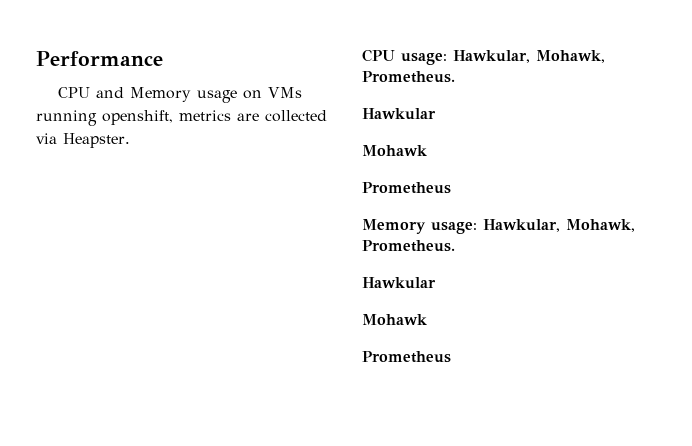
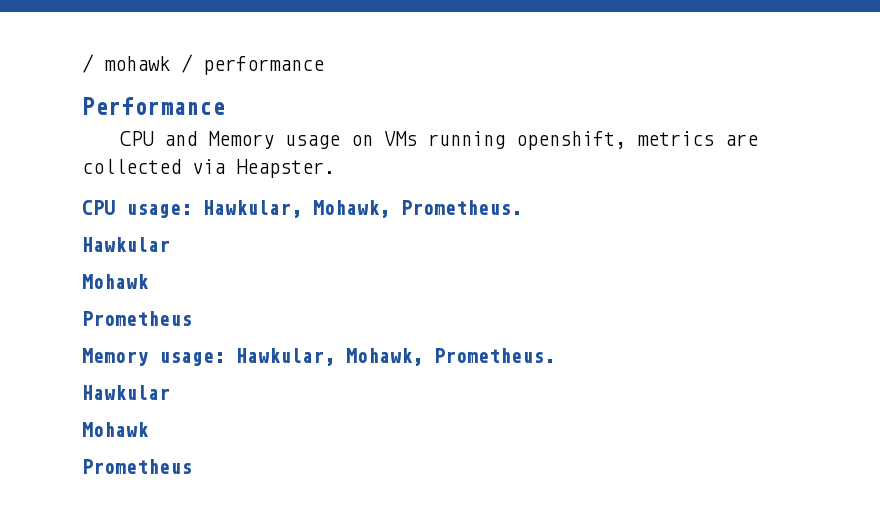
+ / mohawk / performance

